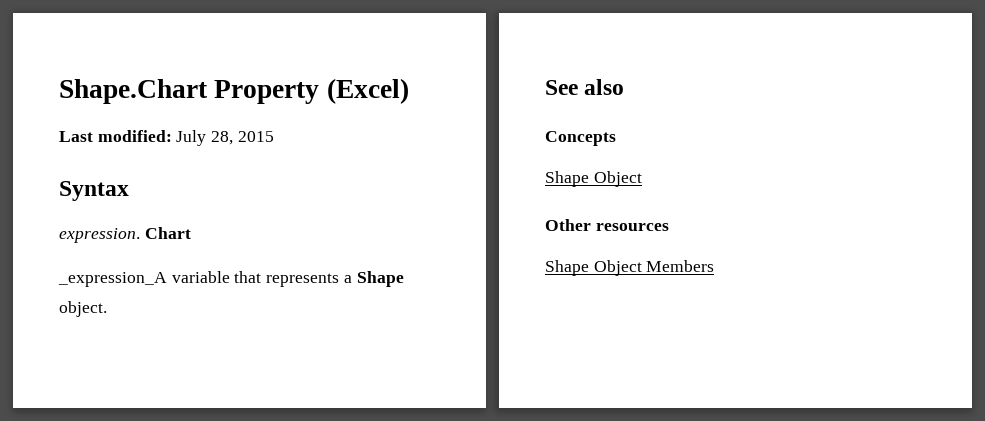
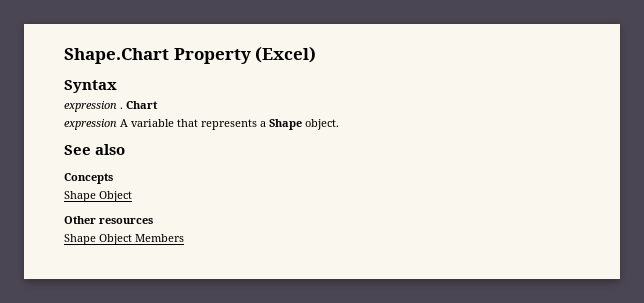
- Last modified: July 28, 2015
- expression.
+ expression .
- _expression_A variable that represents a Shape object.
+ expression A variable that represents a Shape object.

